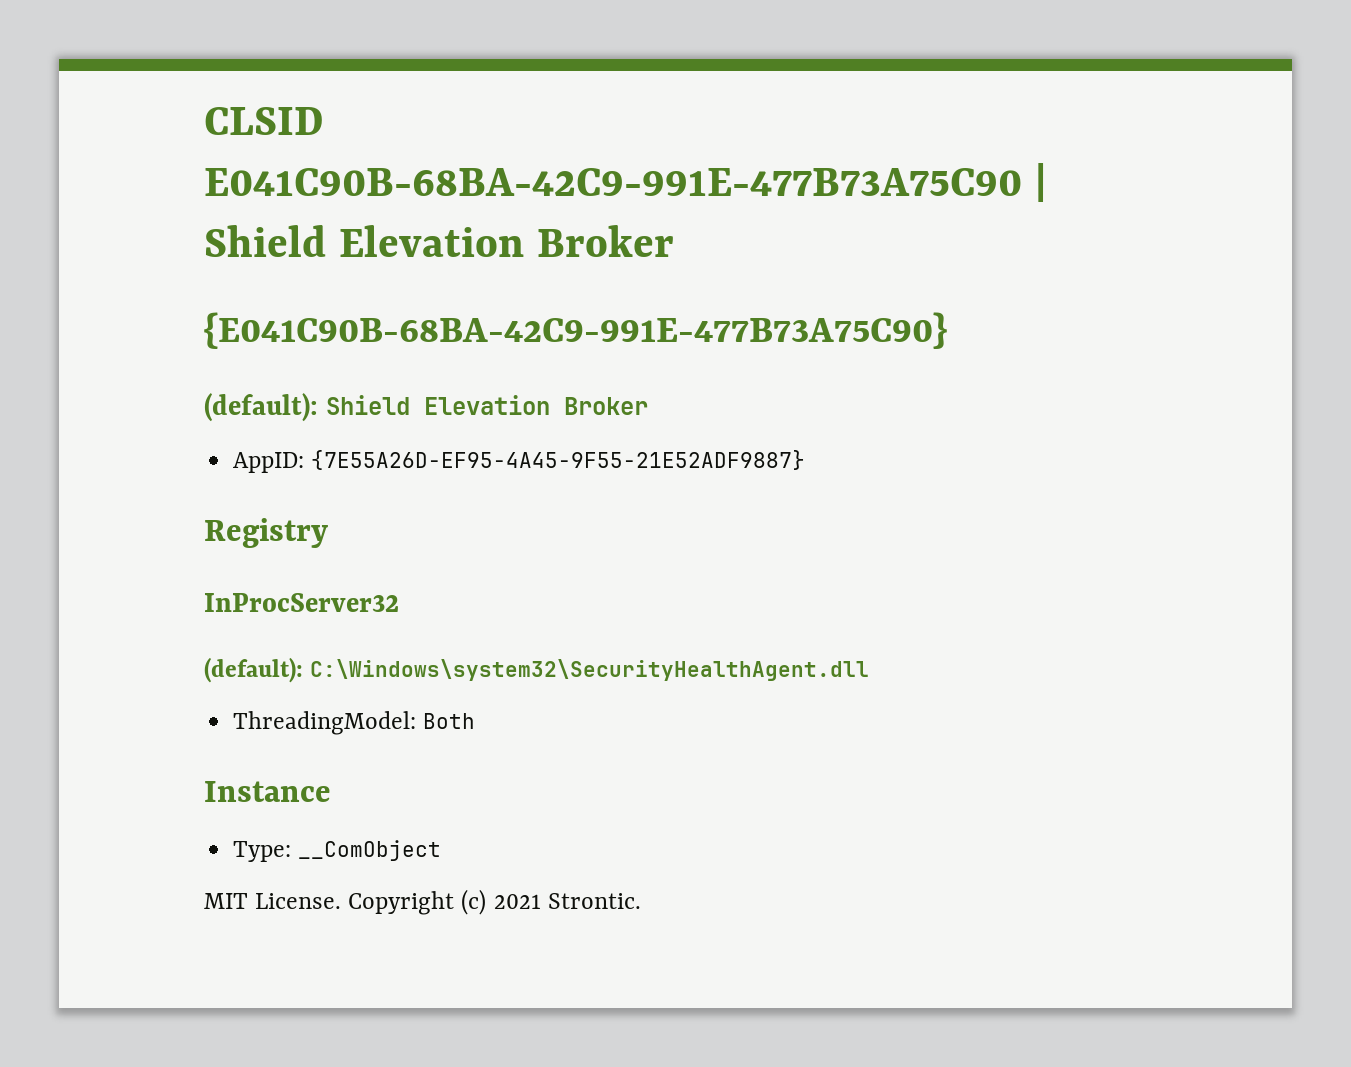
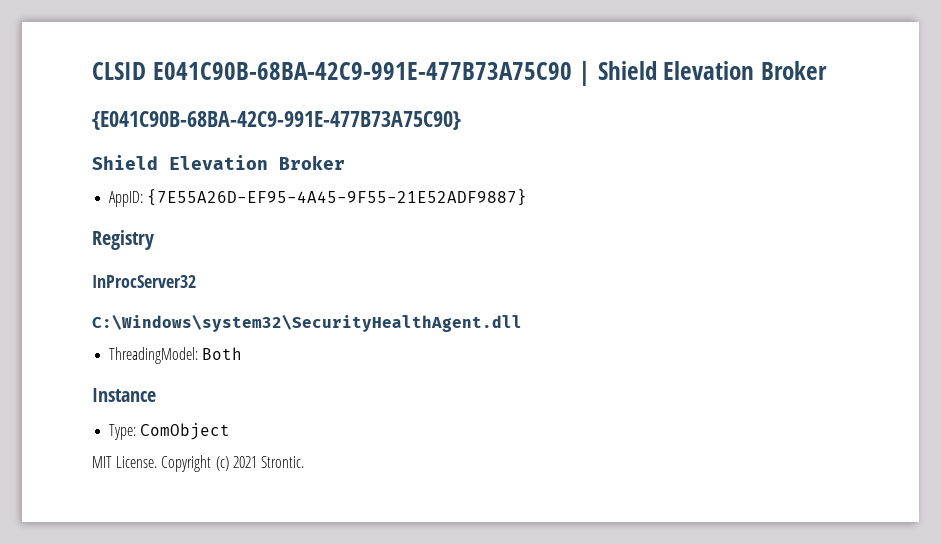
  {E041C90B-68BA-42C9-991E-477B73A75C90}
- (default): Shield Elevation Broker
+ Shield Elevation Broker
- (default): C:\Windows\system32\SecurityHealthAgent.dll
+ C:\Windows\system32\SecurityHealthAgent.dll
- Type: __ComObject
+ Type: ComObject

